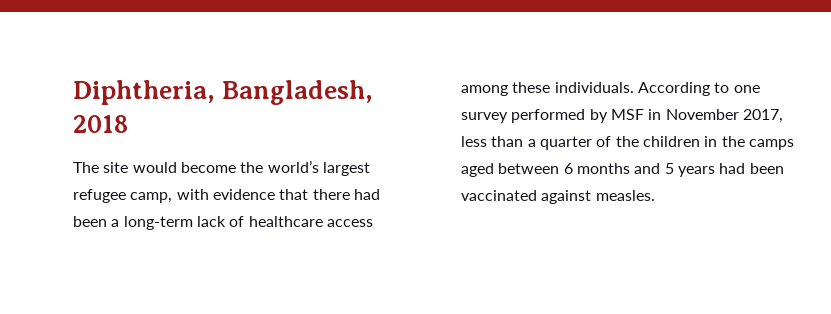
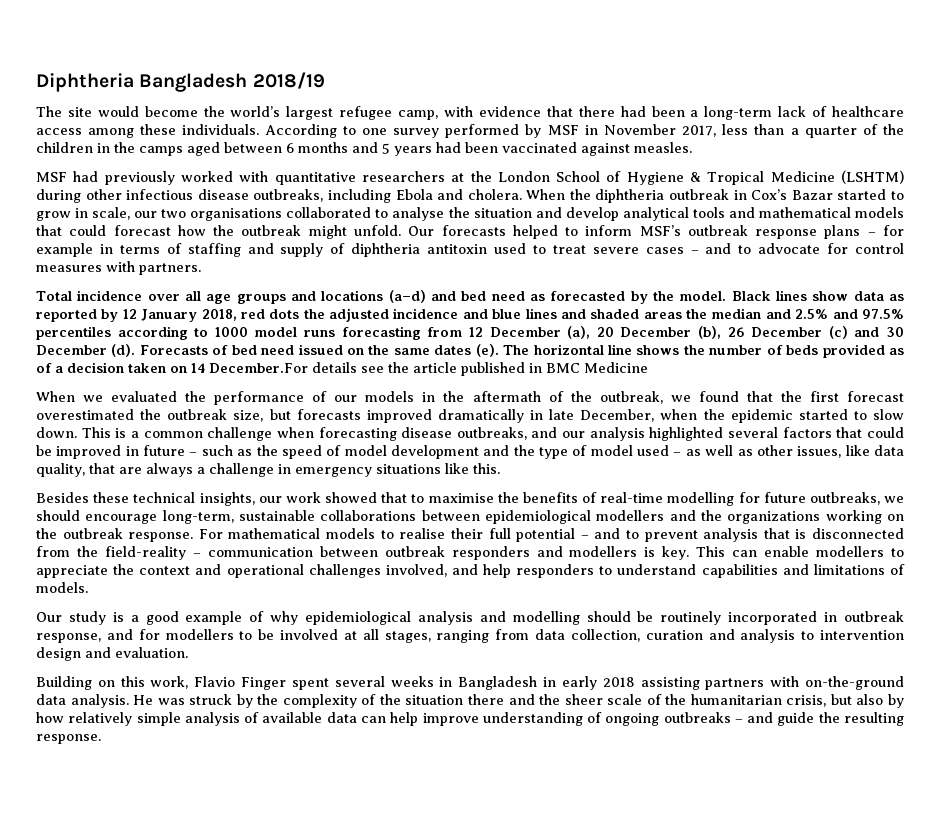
- Diphtheria, Bangladesh, 2018
+ Diphtheria Bangladesh 2018/19
+ MSF had previously worked with quantitative researchers at the London School of Hygiene & Tropical Medicine (LSHTM) during other infectious disease outbreaks, including Ebola and cholera. When the diphtheria outbreak in Cox’s Bazar started to grow in scale, our two organisations collaborated to analyse the situation and develop analytical tools and mathematical models that could forecast how the outbreak might unfold. Our forecasts helped to inform MSF’s outbreak response plans – for example in terms of staffing and supply of diphtheria antitoxin used to treat severe cases – and to advocate for control measures with partners.
+ Total incidence over all age groups and locations (a–d) and bed need as forecasted by the model. Black lines show data as reported by 12 January 2018, red dots the adjusted incidence and blue lines and shaded areas the median and 2.5% and 97.5% percentiles according to 1000 model runs forecasting from 12 December (a), 20 December (b), 26 December (c) and 30 December (d). Forecasts of bed need issued on the same dates (e). The horizontal line shows the number of beds provided as of a decision taken on 14 December.For details see the article published in BMC Medicine
+ When we evaluated the performance of our models in the aftermath of the outbreak, we found that the first forecast overestimated the outbreak size, but forecasts improved dramatically in late December, when the epidemic started to slow down. This is a common challenge when forecasting disease outbreaks, and our analysis highlighted several factors that could be improved in future – such as the speed of model development and the type of model used – as well as other issues, like data quality, that are always a challenge in emergency situations like this.
+ Besides these technical insights, our work showed that to maximise the benefits of real-time modelling for future outbreaks, we should encourage long-term, sustainable collaborations between epidemiological modellers and the organizations working on the outbreak response. For mathematical models to realise their full potential – and to prevent analysis that is disconnected from the field-reality – communication between outbreak responders and modellers is key. This can enable modellers to appreciate the context and operational challenges involved, and help responders to understand capabilities and limitations of models.
+ Our study is a good example of why epidemiological analysis and modelling should be routinely incorporated in outbreak response, and for modellers to be involved at all stages, ranging from data collection, curation and analysis to intervention design and evaluation.
+ Building on this work, Flavio Finger spent several weeks in Bangladesh in early 2018 assisting partners with on-the-ground data analysis. He was struck by the complexity of the situation there and the sheer scale of the humanitarian crisis, but also by how relatively simple analysis of available data can help improve understanding of ongoing outbreaks – and guide the resulting response.

